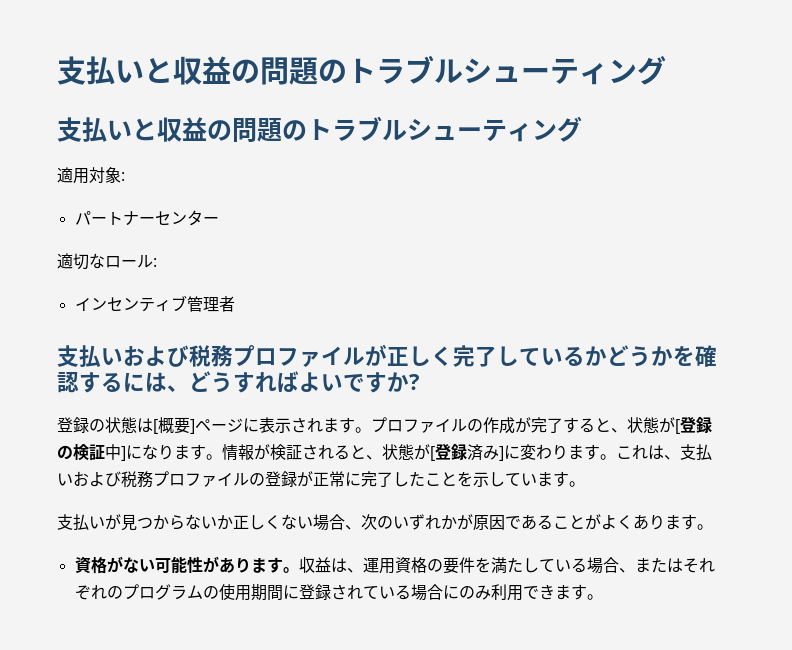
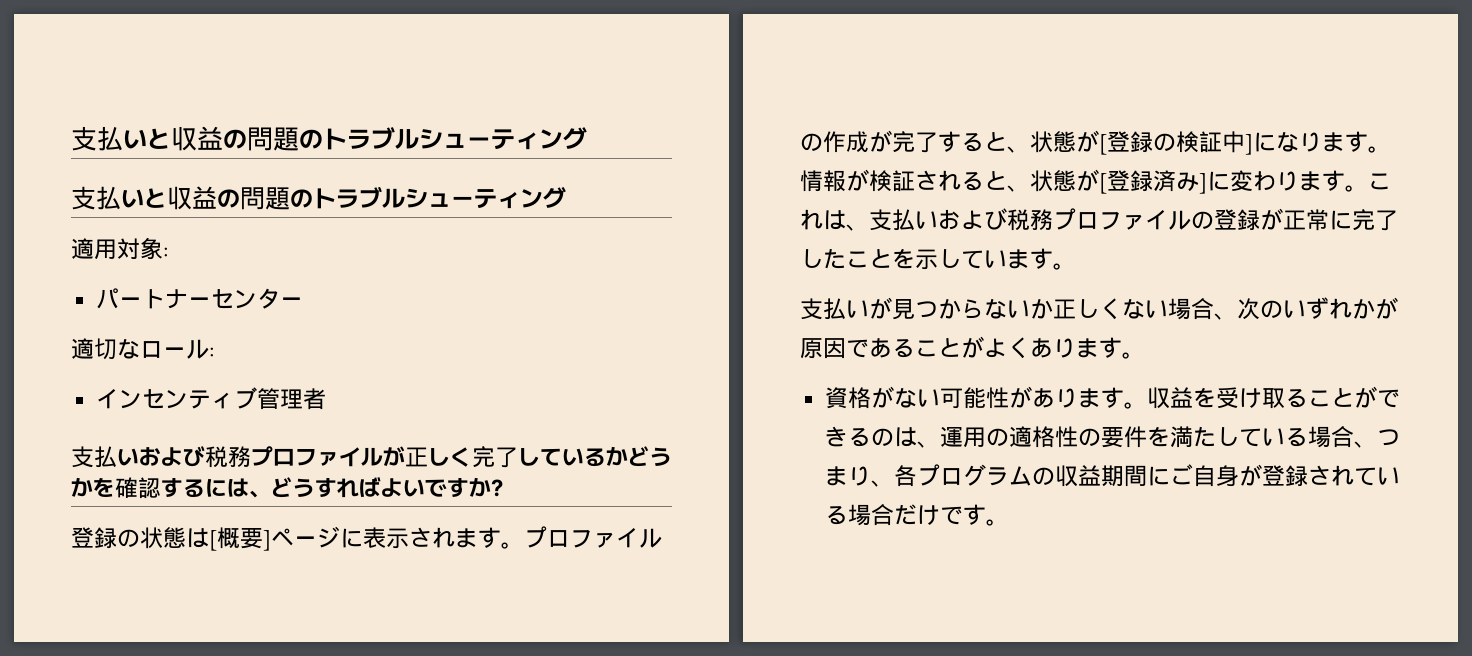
- 収益は、運用資格の要件を満たしている場合、またはそれぞれのプログラムの使用期間に登録されている場合にのみ利用できます。
+ 収益を受け取ることができるのは、運用の適格性の要件を満たしている場合、つまり、各プログラムの収益期間にご自身が登録されている場合だけです。

